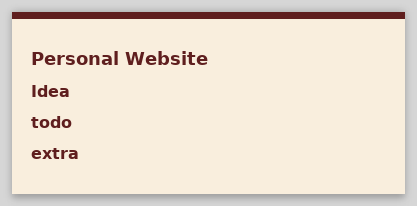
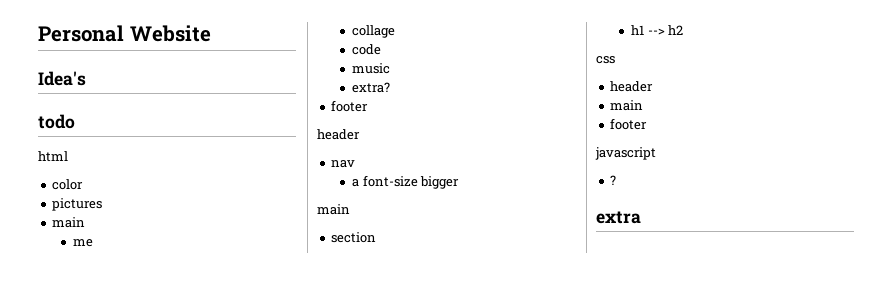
- Idea
+ Idea's
+ html
+ color
+ pictures
+ main
+ me
+ collage
+ code
+ music
+ extra?
+ footer
+ header
+ nav
+ a font-size bigger
+ main
+ section
+ h1 --> h2
+ css
+ header
+ main
+ footer
+ javascript
+ ?

